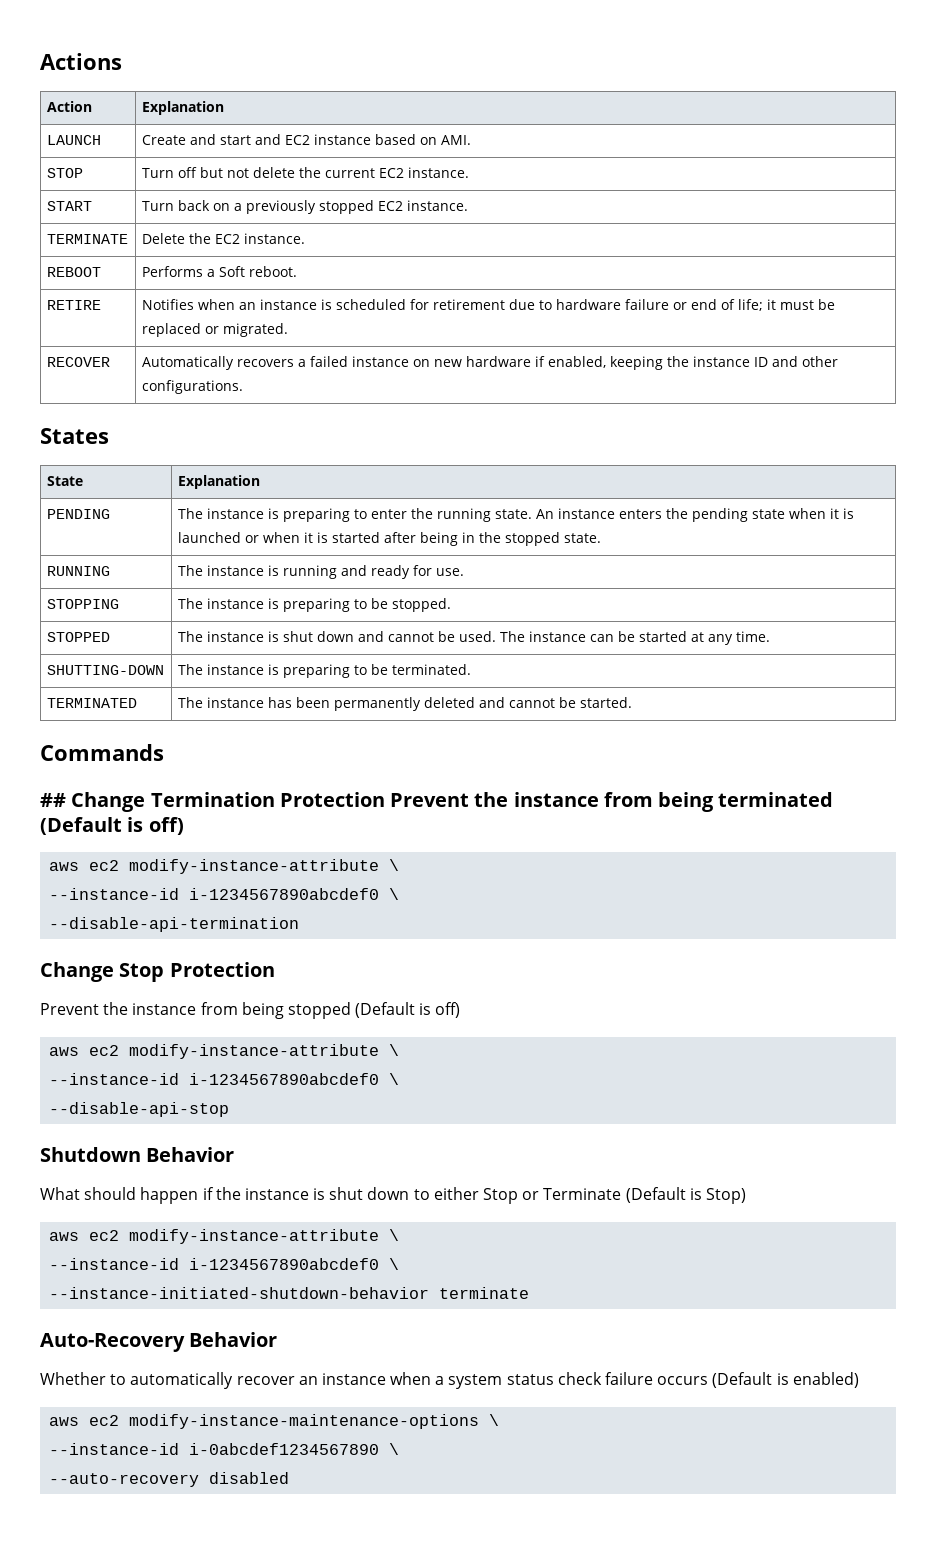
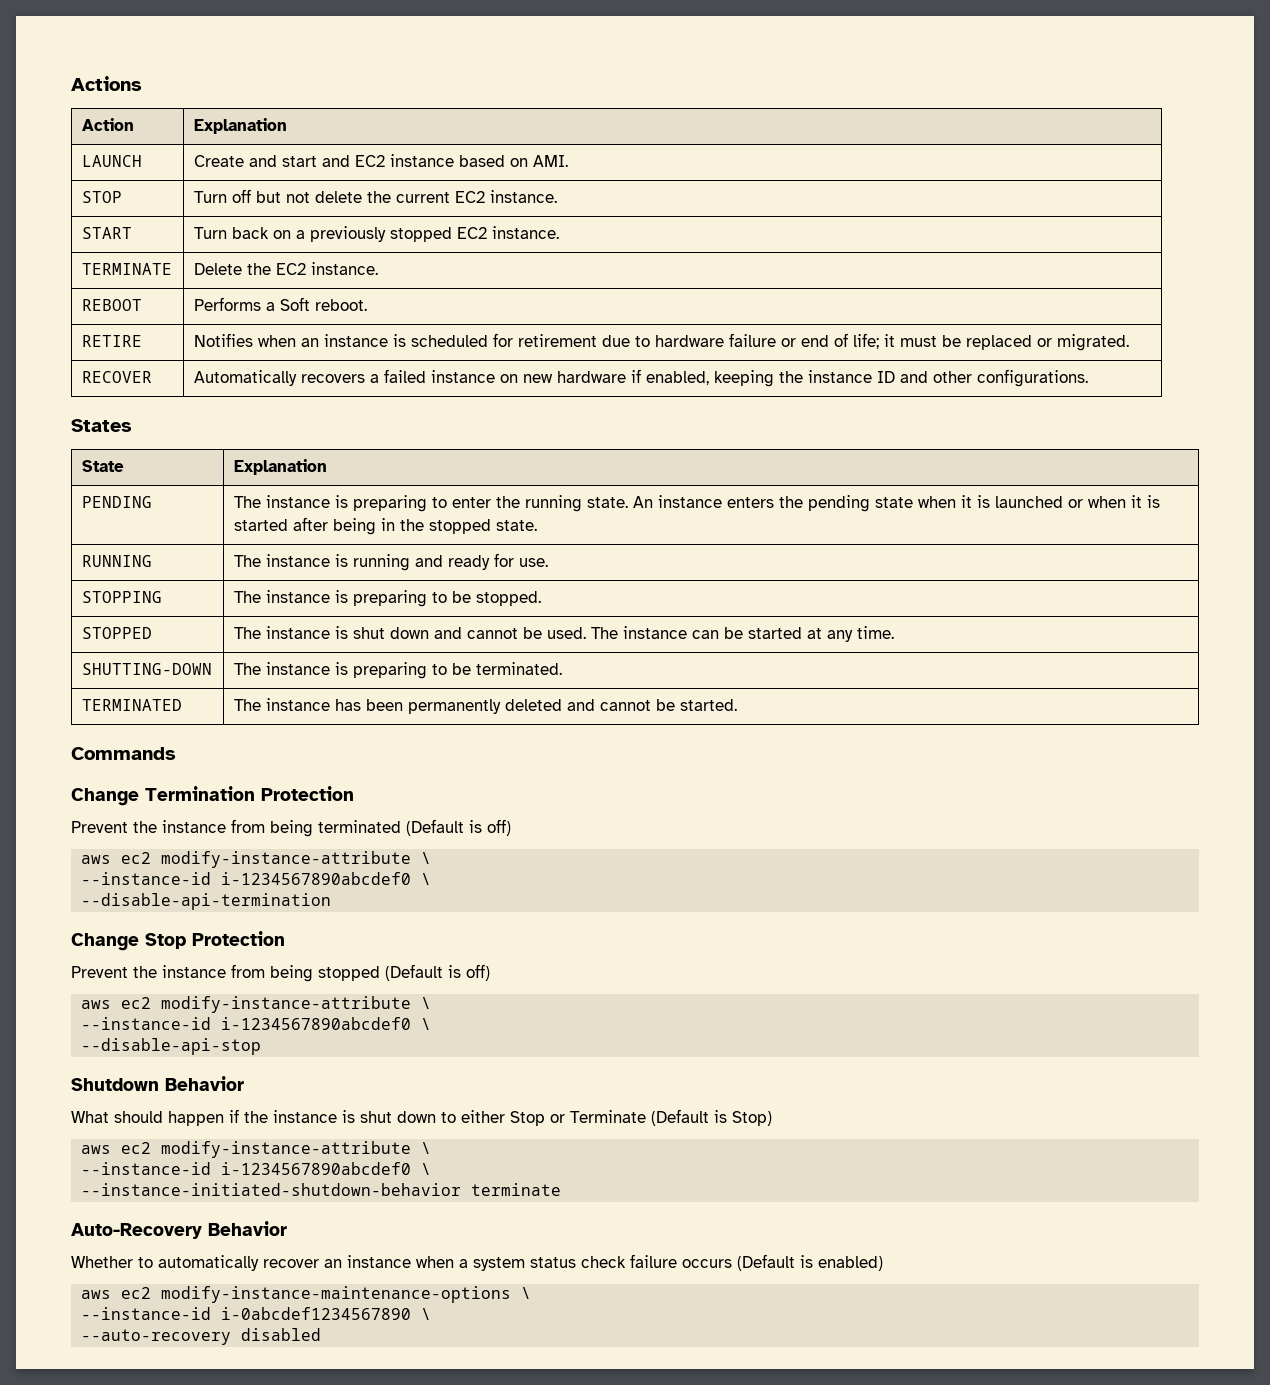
- ## Change Termination Protection Prevent the instance from being terminated (Default is off)
+ Change Termination Protection
+ Prevent the instance from being terminated (Default is off)

